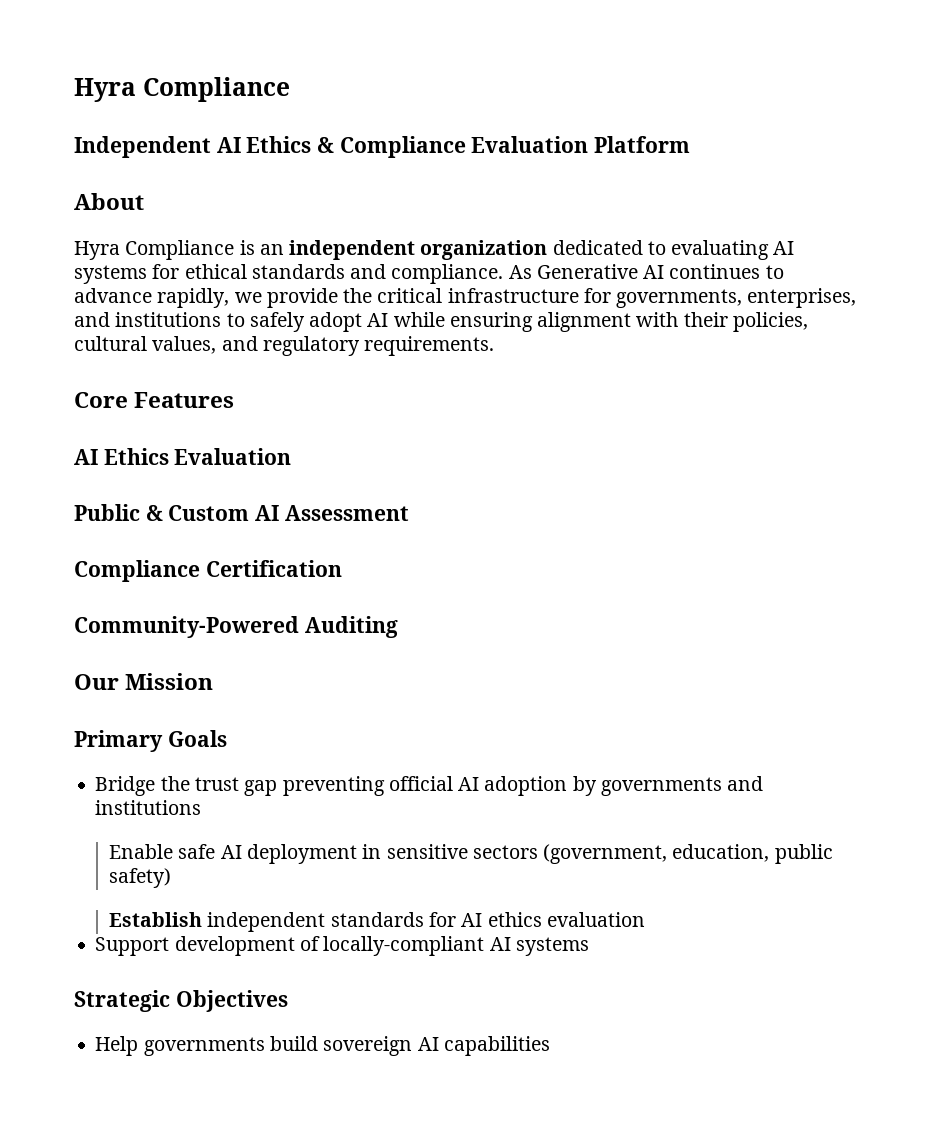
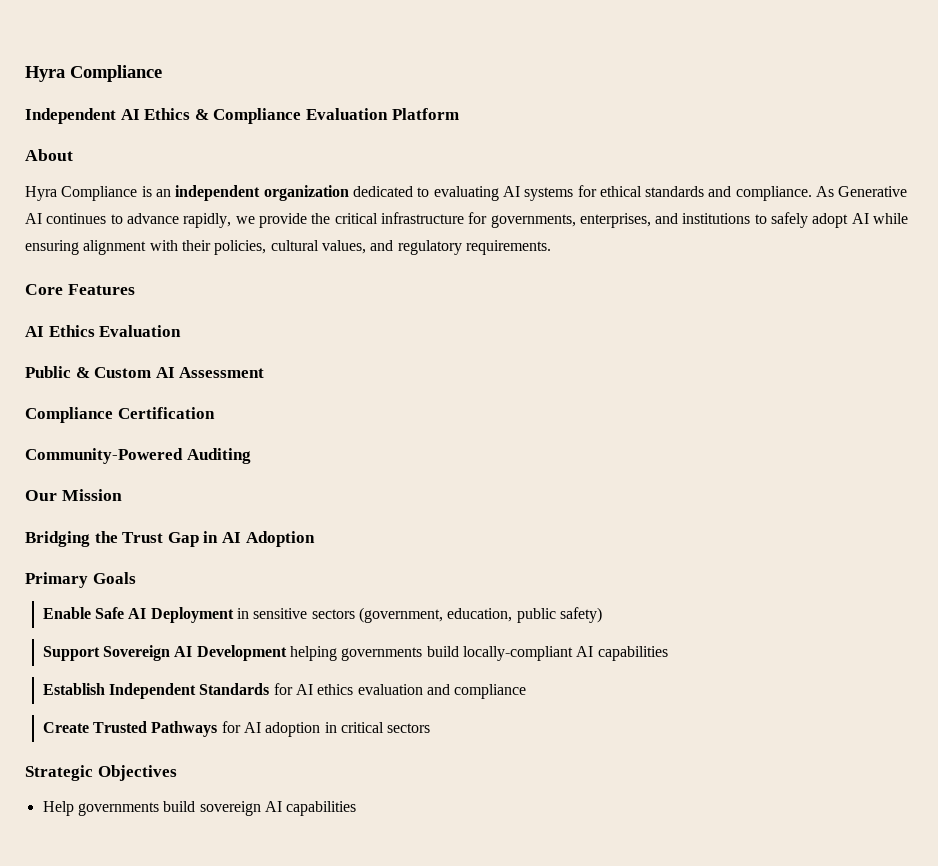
+ Bridging the Trust Gap in AI Adoption
  Primary Goals
- Bridge the trust gap preventing official AI adoption by governments and institutions
- Enable safe AI deployment in sensitive sectors (government, education, public safety)
+ Enable Safe AI Deployment in sensitive sectors (government, education, public safety)
+ Support Sovereign AI Development helping governments build locally-compliant AI capabilities
- Establish independent standards for AI ethics evaluation
- Support development of locally-compliant AI systems
+ Establish Independent Standards for AI ethics evaluation and compliance
+ Create Trusted Pathways for AI adoption in critical sectors

